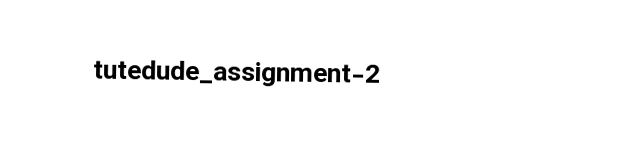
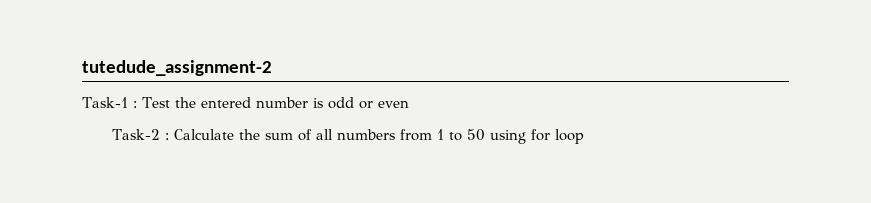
+ Task-1 : Test the entered number is odd or even
+ Task-2 : Calculate the sum of all numbers from 1 to 50 using for loop

